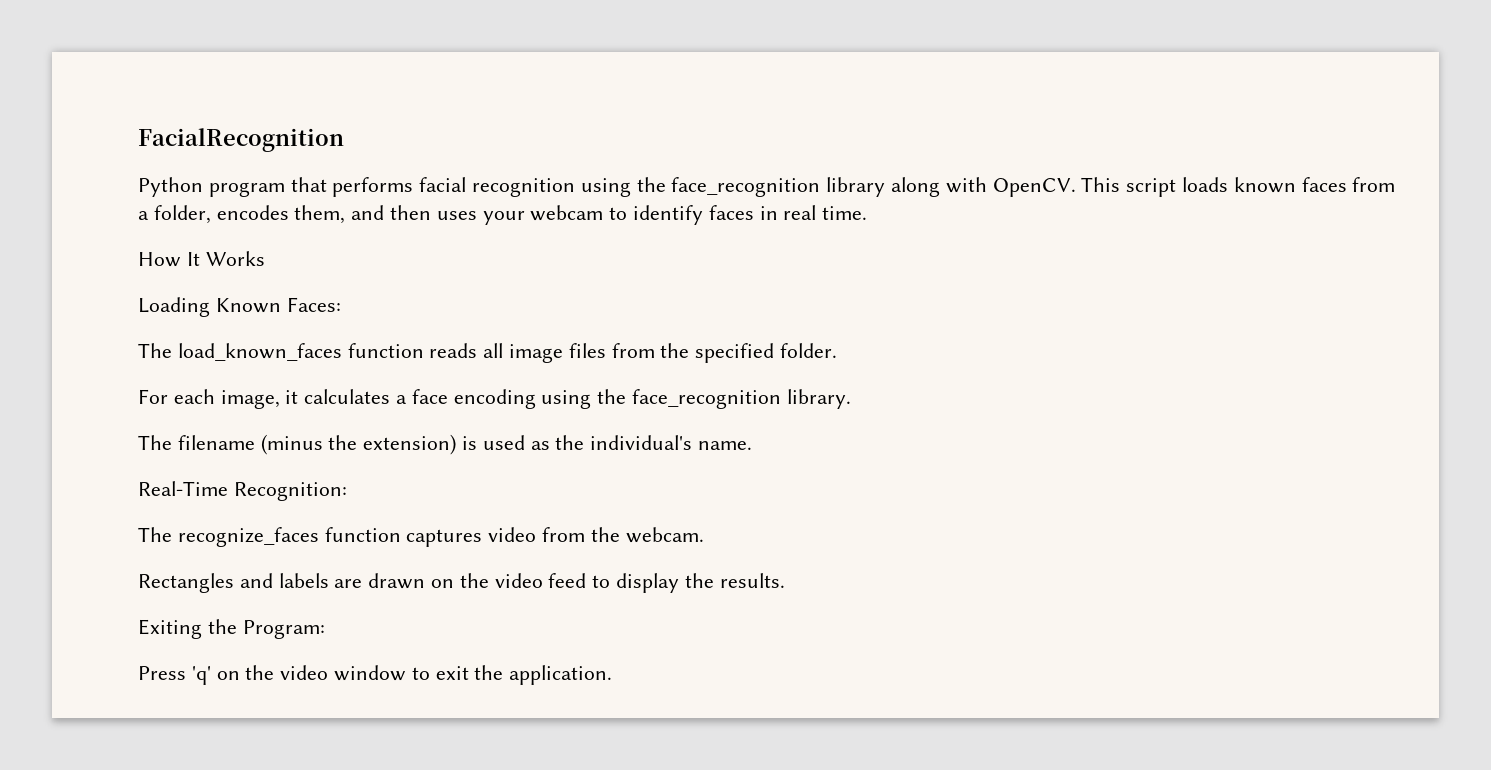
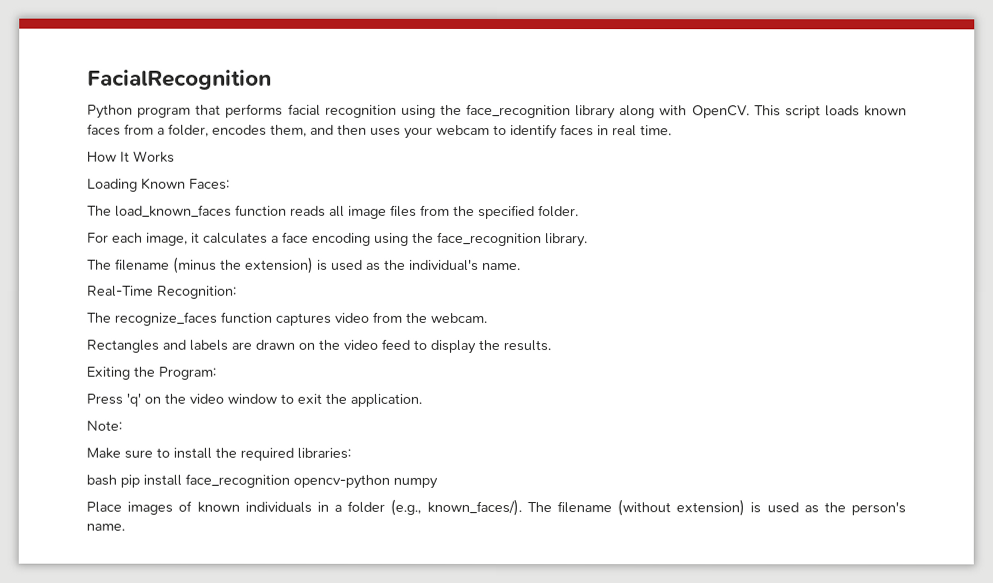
+ Note:
+ Make sure to install the required libraries:
+ bash pip install face_recognition opencv-python numpy
+ Place images of known individuals in a folder (e.g., known_faces/). The filename (without extension) is used as the person's name.

